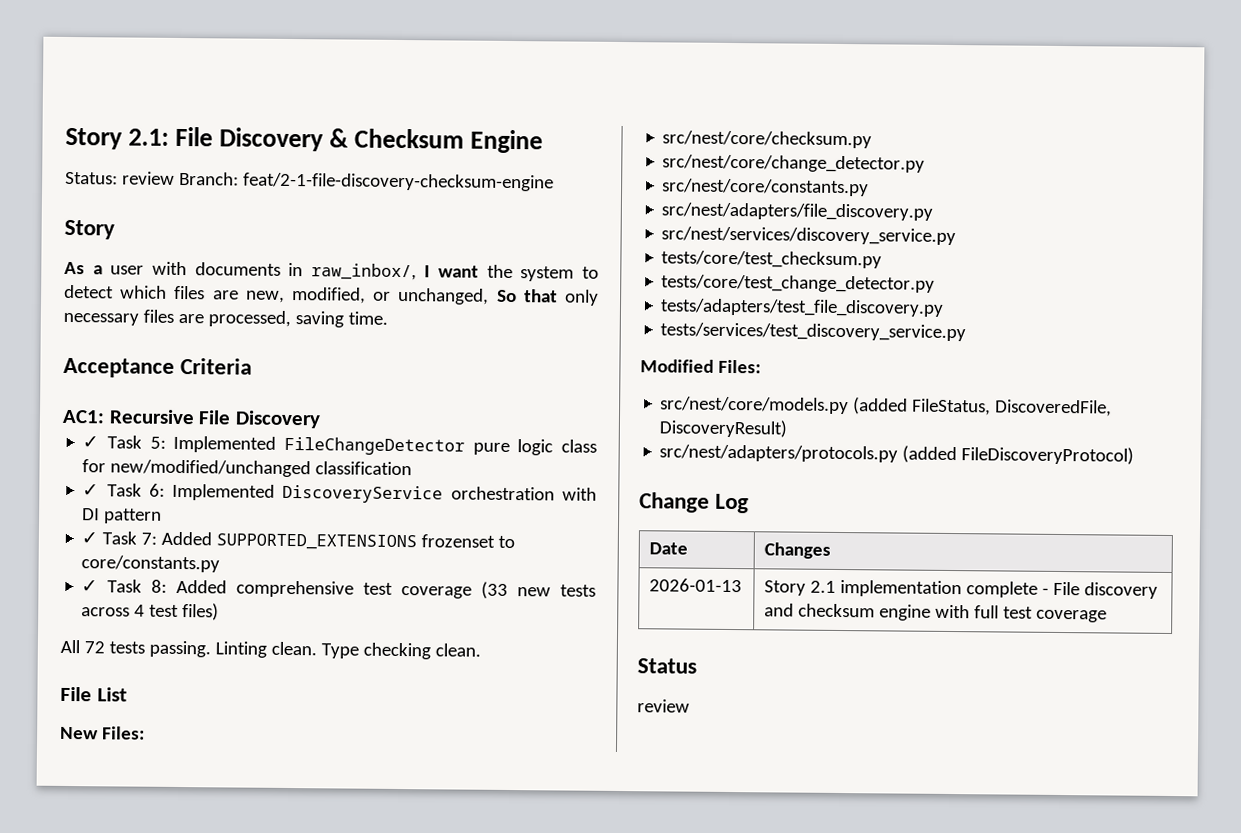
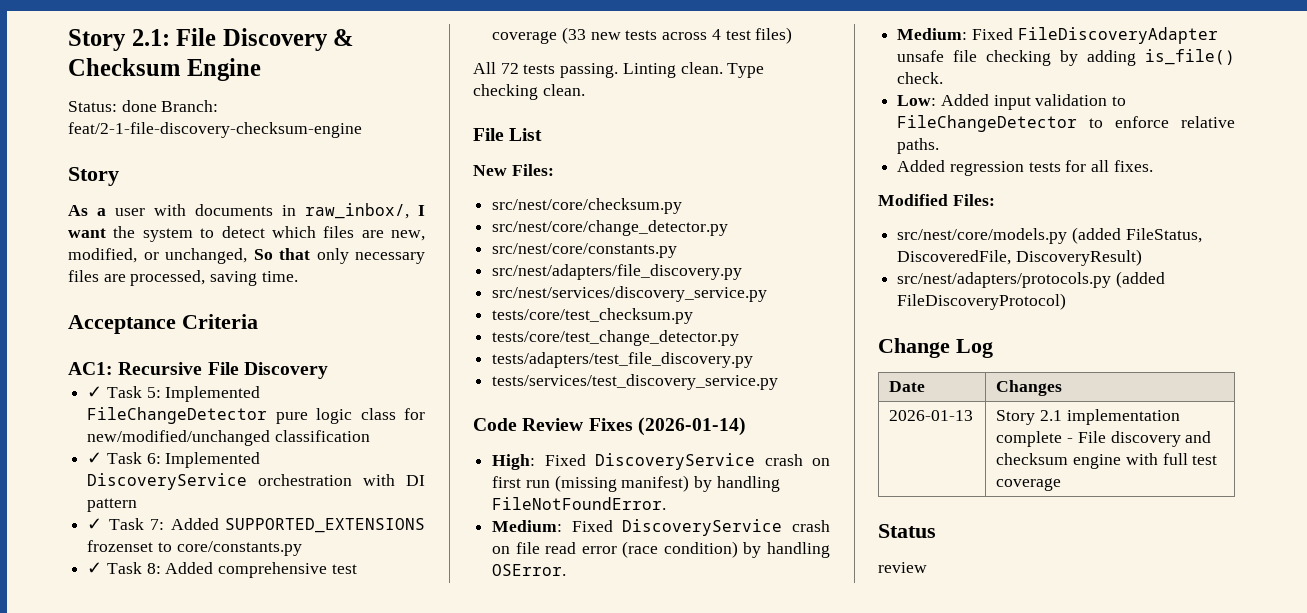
- Status: review Branch: feat/2-1-file-discovery-checksum-engine
+ Status: done Branch: feat/2-1-file-discovery-checksum-engine
+ Code Review Fixes (2026-01-14)
+ High: Fixed DiscoveryService crash on first run (missing manifest) by handling FileNotFoundError.
+ Medium: Fixed DiscoveryService crash on file read error (race condition) by handling OSError.
+ Medium: Fixed FileDiscoveryAdapter unsafe file checking by adding is_file() check.
+ Low: Added input validation to FileChangeDetector to enforce relative paths.
+ Added regression tests for all fixes.

